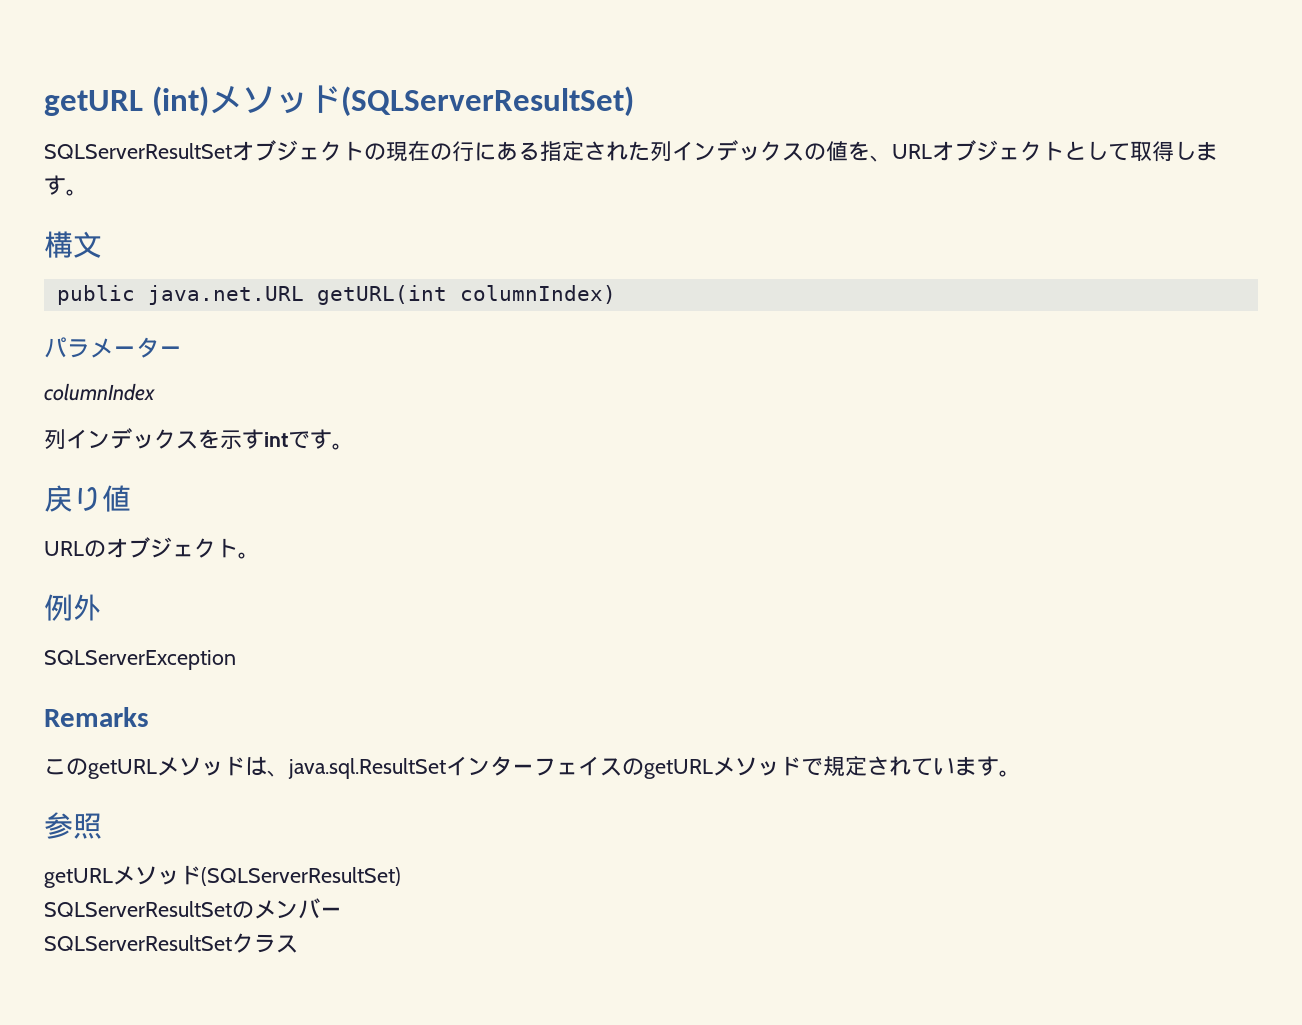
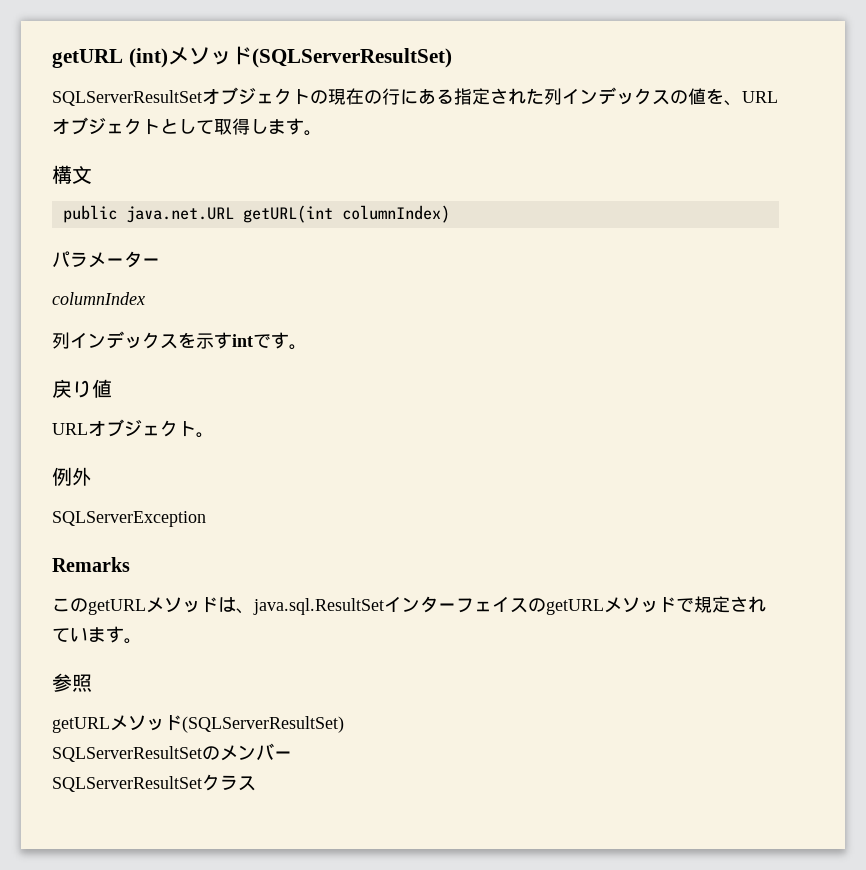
- URLのオブジェクト。
+ URLオブジェクト。

